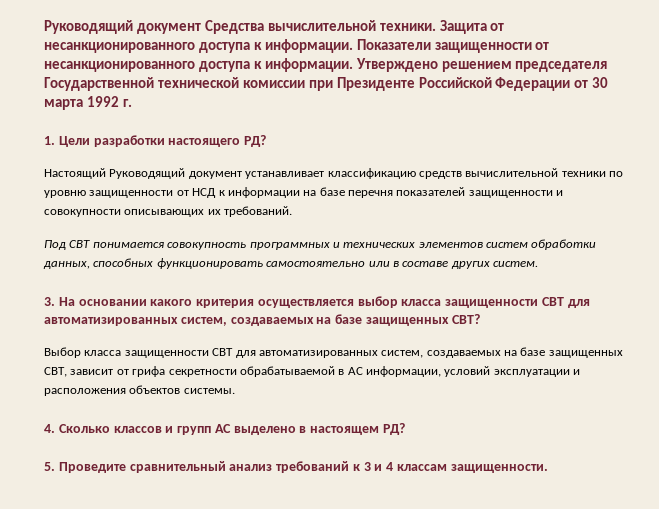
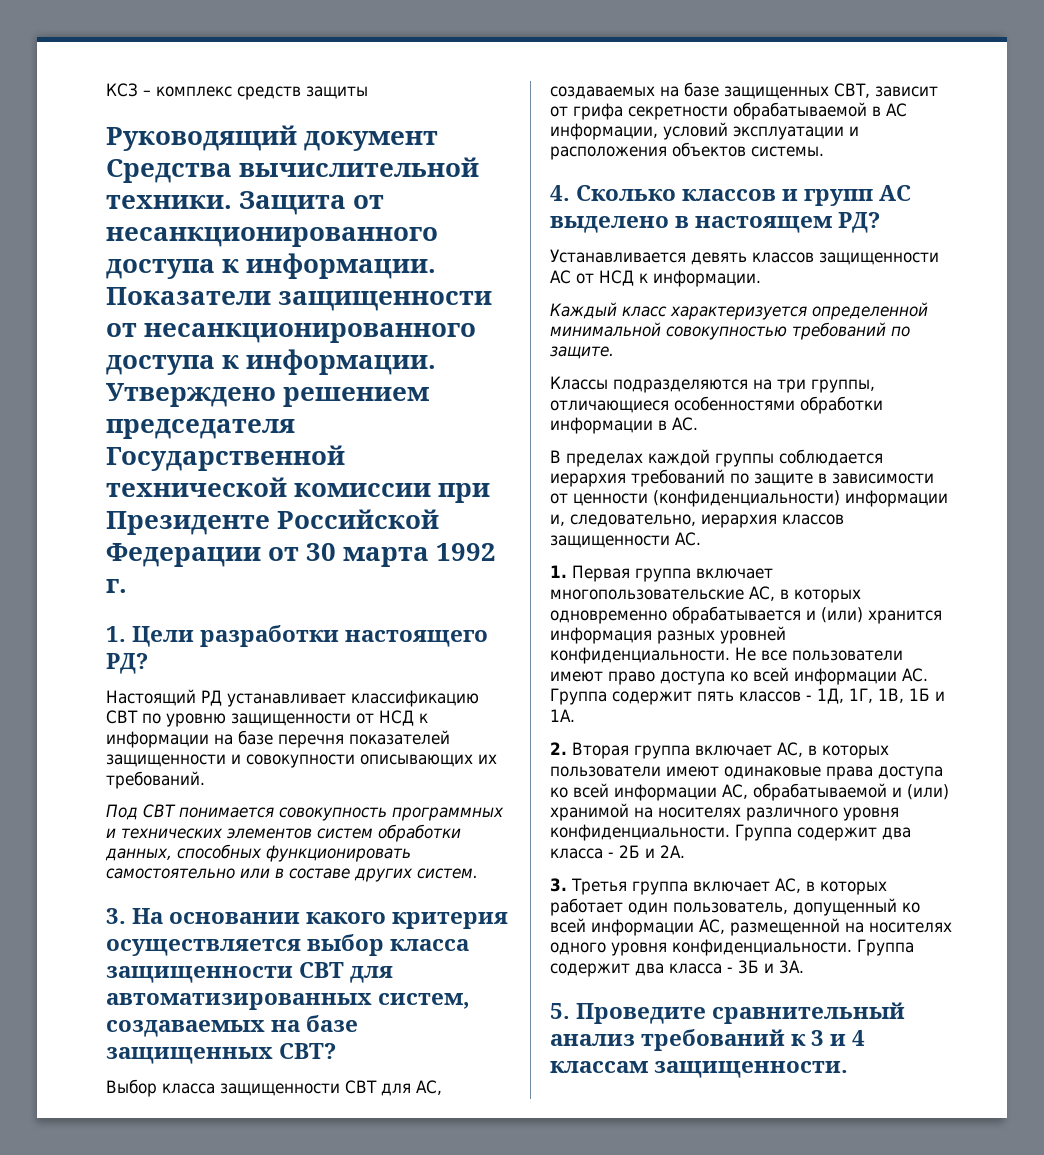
+ КСЗ – комплекс средств защиты
- Настоящий Руководящий документ устанавливает классификацию средств вычислительной техники по уровню защищенности от НСД к информации на базе перечня показателей защищенности и совокупности описывающих их требований.
+ Настоящий РД устанавливает классификацию СВТ по уровню защищенности от НСД к информации на базе перечня показателей защищенности и совокупности описывающих их требований.
- Выбор класса защищенности СВТ для автоматизированных систем, создаваемых на базе защищенных СВТ, зависит от грифа секретности обрабатываемой в АС информации, условий эксплуатации и расположения объектов системы.
+ Выбор класса защищенности СВТ для АС, создаваемых на базе защищенных СВТ, зависит от грифа секретности обрабатываемой в АС информации, условий эксплуатации и расположения объектов системы.
+ Устанавливается девять классов защищенности АС от НСД к информации.
+ Каждый класс характеризуется определенной минимальной совокупностью требований по защите.
+ Классы подразделяются на три группы, отличающиеся особенностями обработки информации в АС.
+ В пределах каждой группы соблюдается иерархия требований по защите в зависимости от ценности (конфиденциальности) информации и, следовательно, иерархия классов защищенности АС.
+ 1. Первая группа включает многопользовательские АС, в которых одновременно обрабатывается и (или) хранится информация разных уровней конфиденциальности. Не все пользователи имеют право доступа ко всей информации АС. Группа содержит пять классов - 1Д, 1Г, 1В, 1Б и 1А.
+ 2. Вторая группа включает АС, в которых пользователи имеют одинаковые права доступа ко всей информации АС, обрабатываемой и (или) хранимой на носителях различного уровня конфиденциальности. Группа содержит два класса - 2Б и 2А.
+ 3. Третья группа включает АС, в которых работает один пользователь, допущенный ко всей информации АС, размещенной на носителях одного уровня конфиденциальности. Группа содержит два класса - 3Б и 3А.

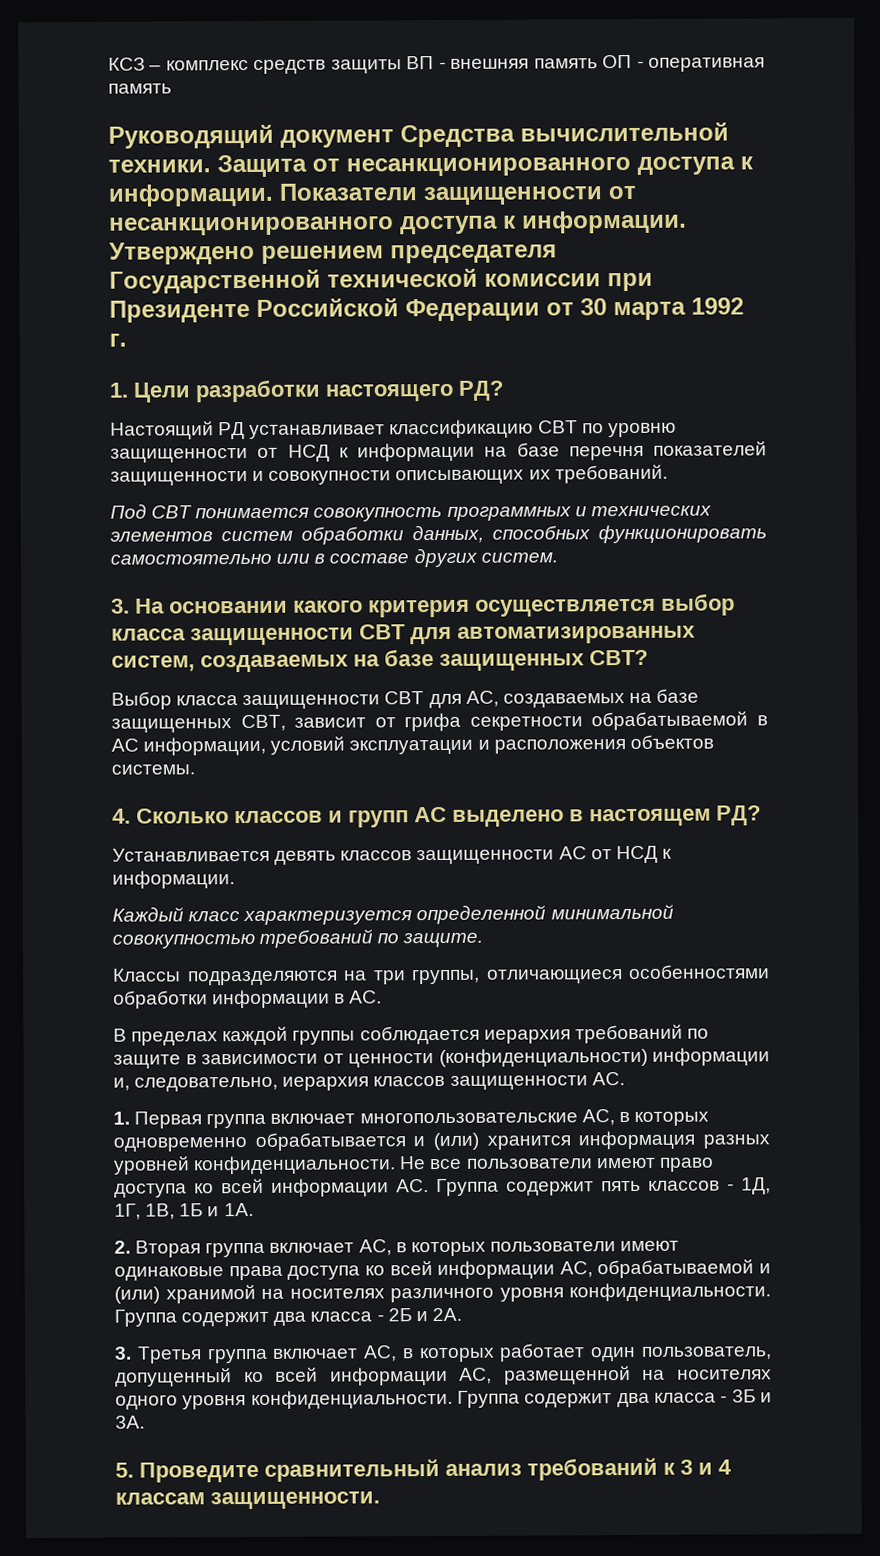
- КСЗ – комплекс средств защиты
+ КСЗ – комплекс средств защиты ВП - внешняя память ОП - оперативная память

